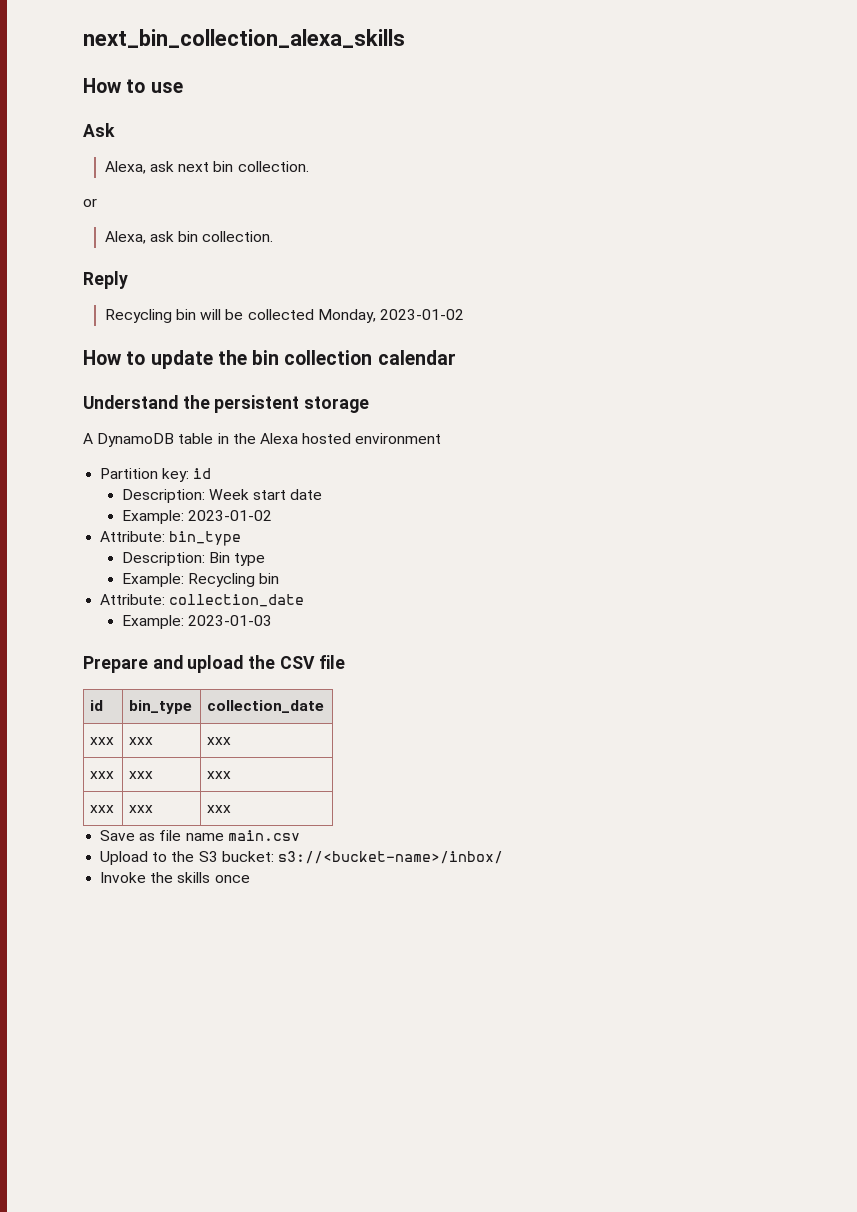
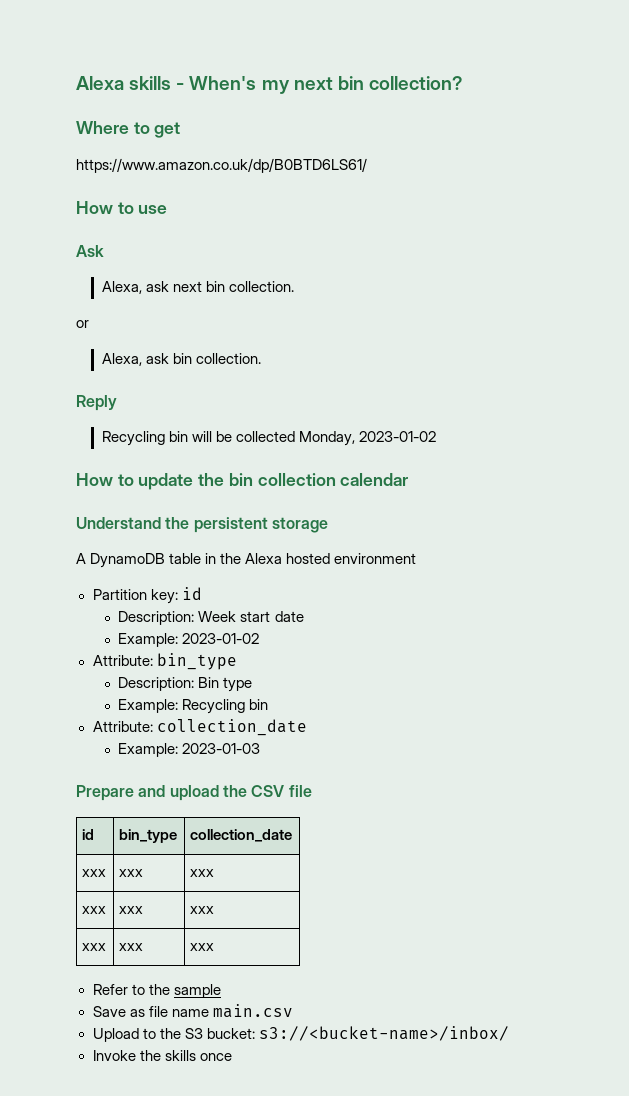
- next_bin_collection_alexa_skills
+ Alexa skills - When's my next bin collection?
+ Where to get
+ https://www.amazon.co.uk/dp/B0BTD6LS61/
+ Refer to the sample

